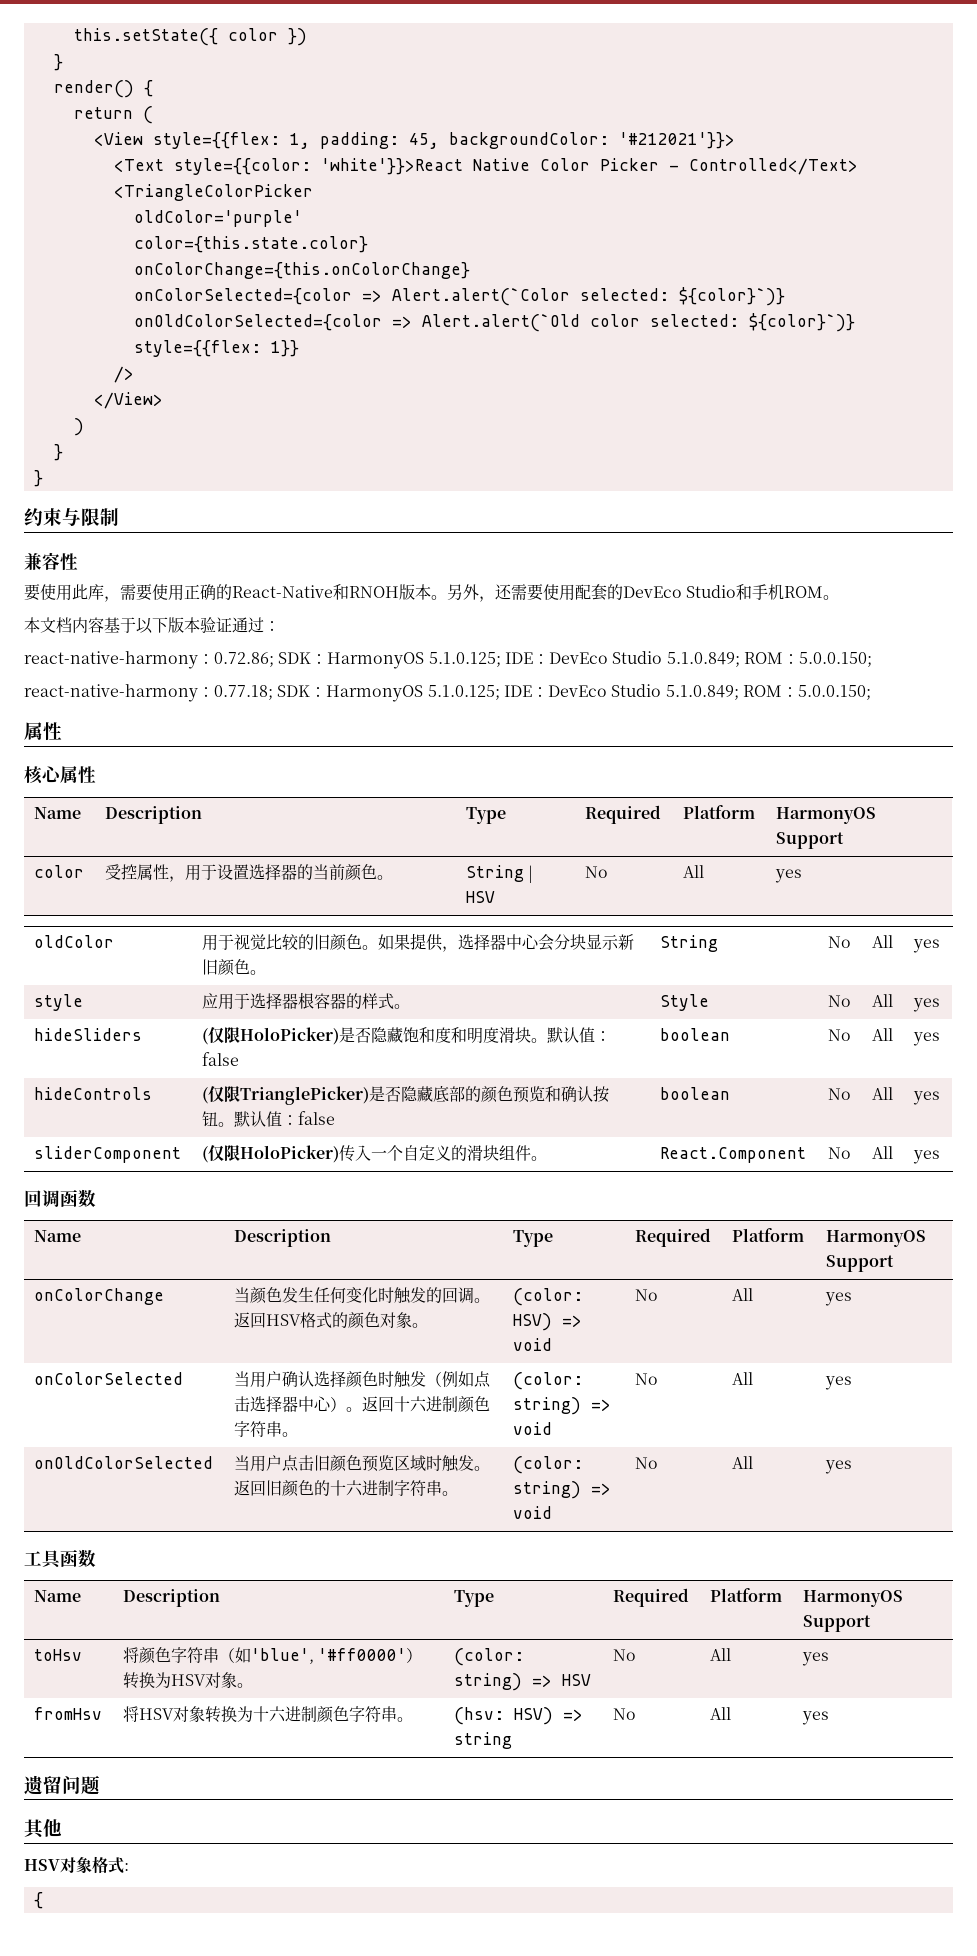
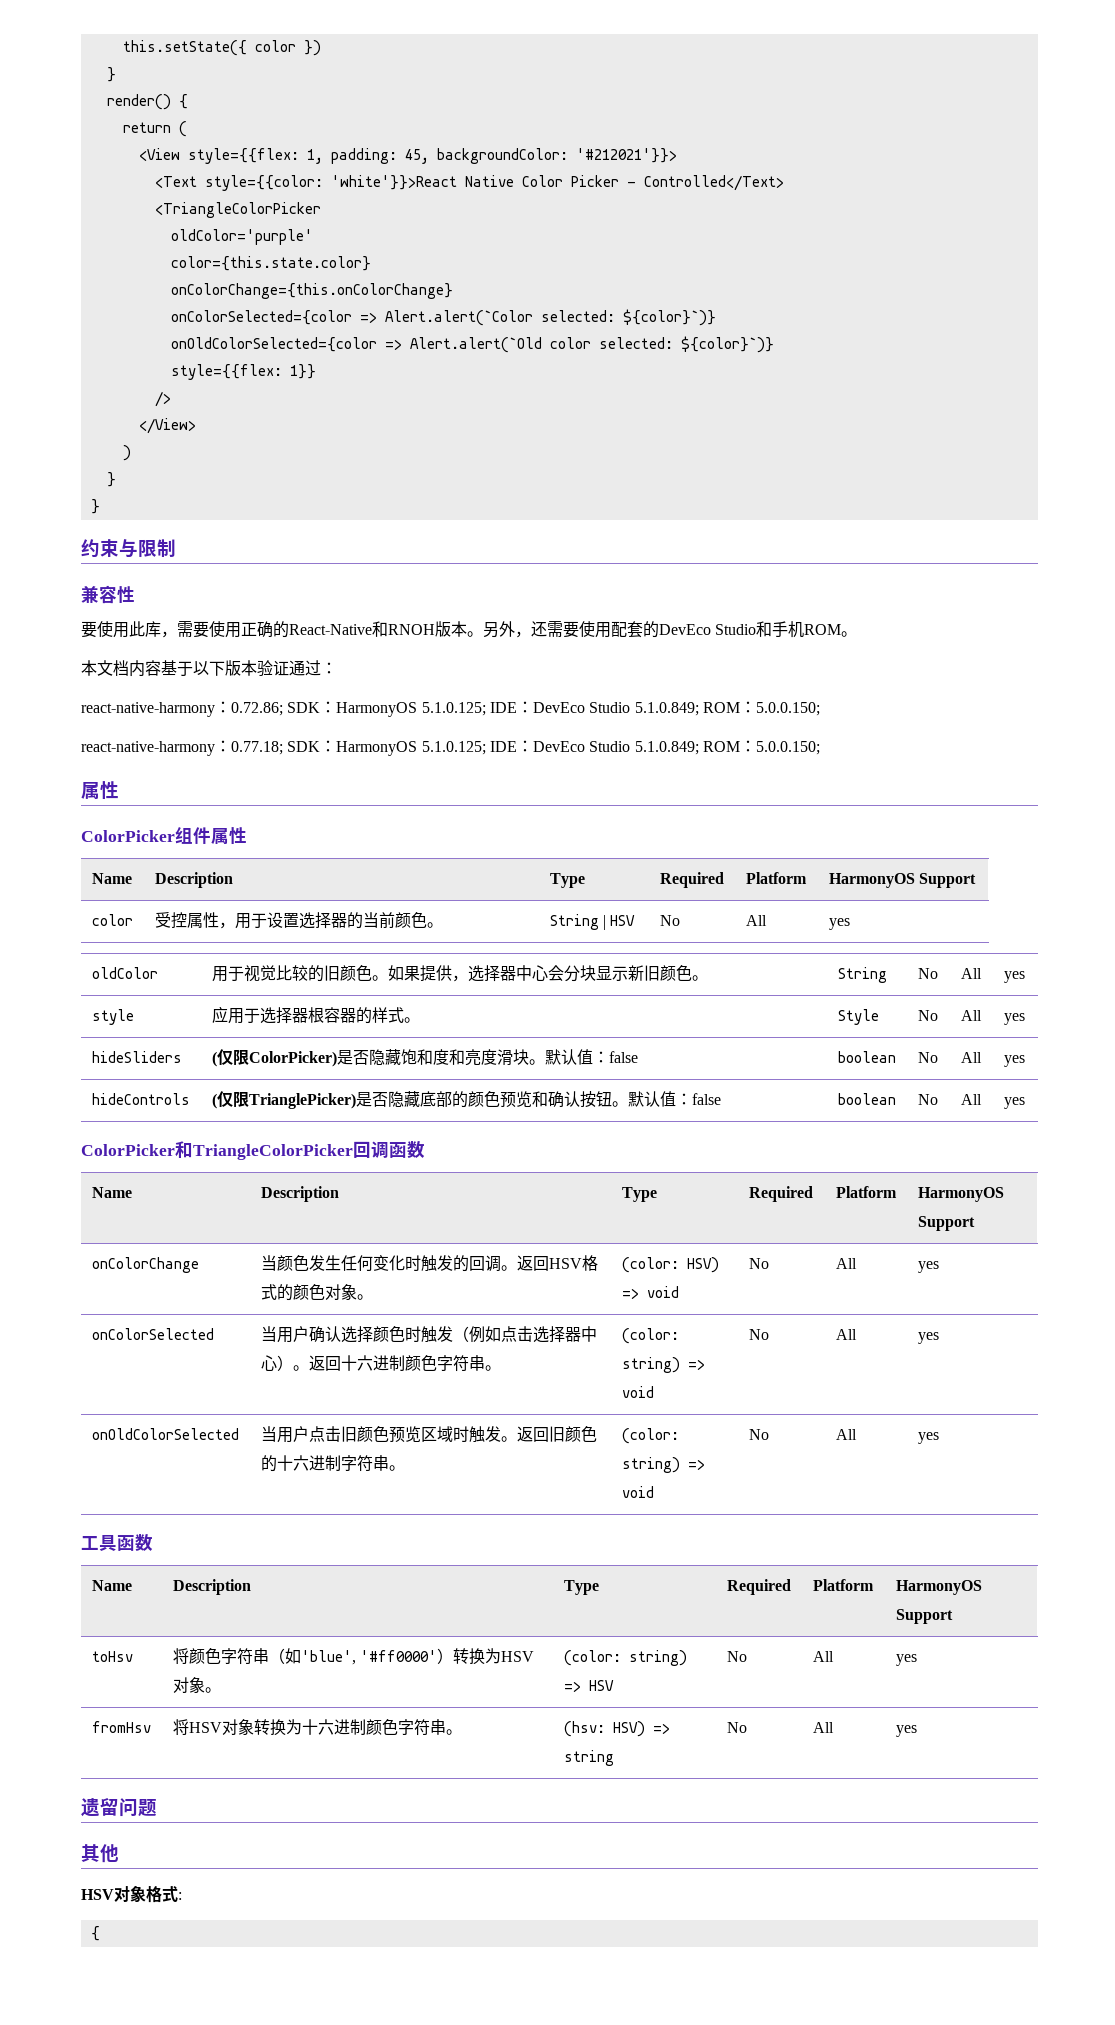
- 核心属性
+ ColorPicker组件属性
- hideSliders | (仅限HoloPicker)是否隐藏饱和度和明度滑块。默认值：false | boolean | No | All | yes
+ hideSliders | (仅限ColorPicker)是否隐藏饱和度和亮度滑块。默认值：false | boolean | No | All | yes
- sliderComponent | (仅限HoloPicker)传入一个自定义的滑块组件。 | React.Component | No | All | yes
- 回调函数
+ ColorPicker和TriangleColorPicker回调函数

